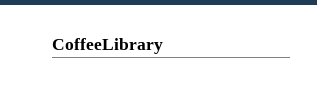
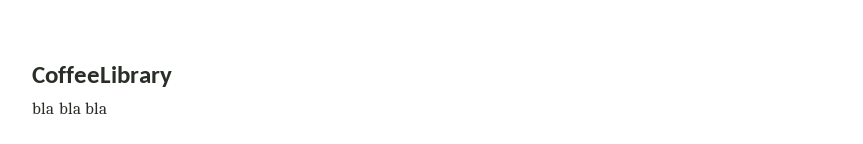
+ bla bla bla

